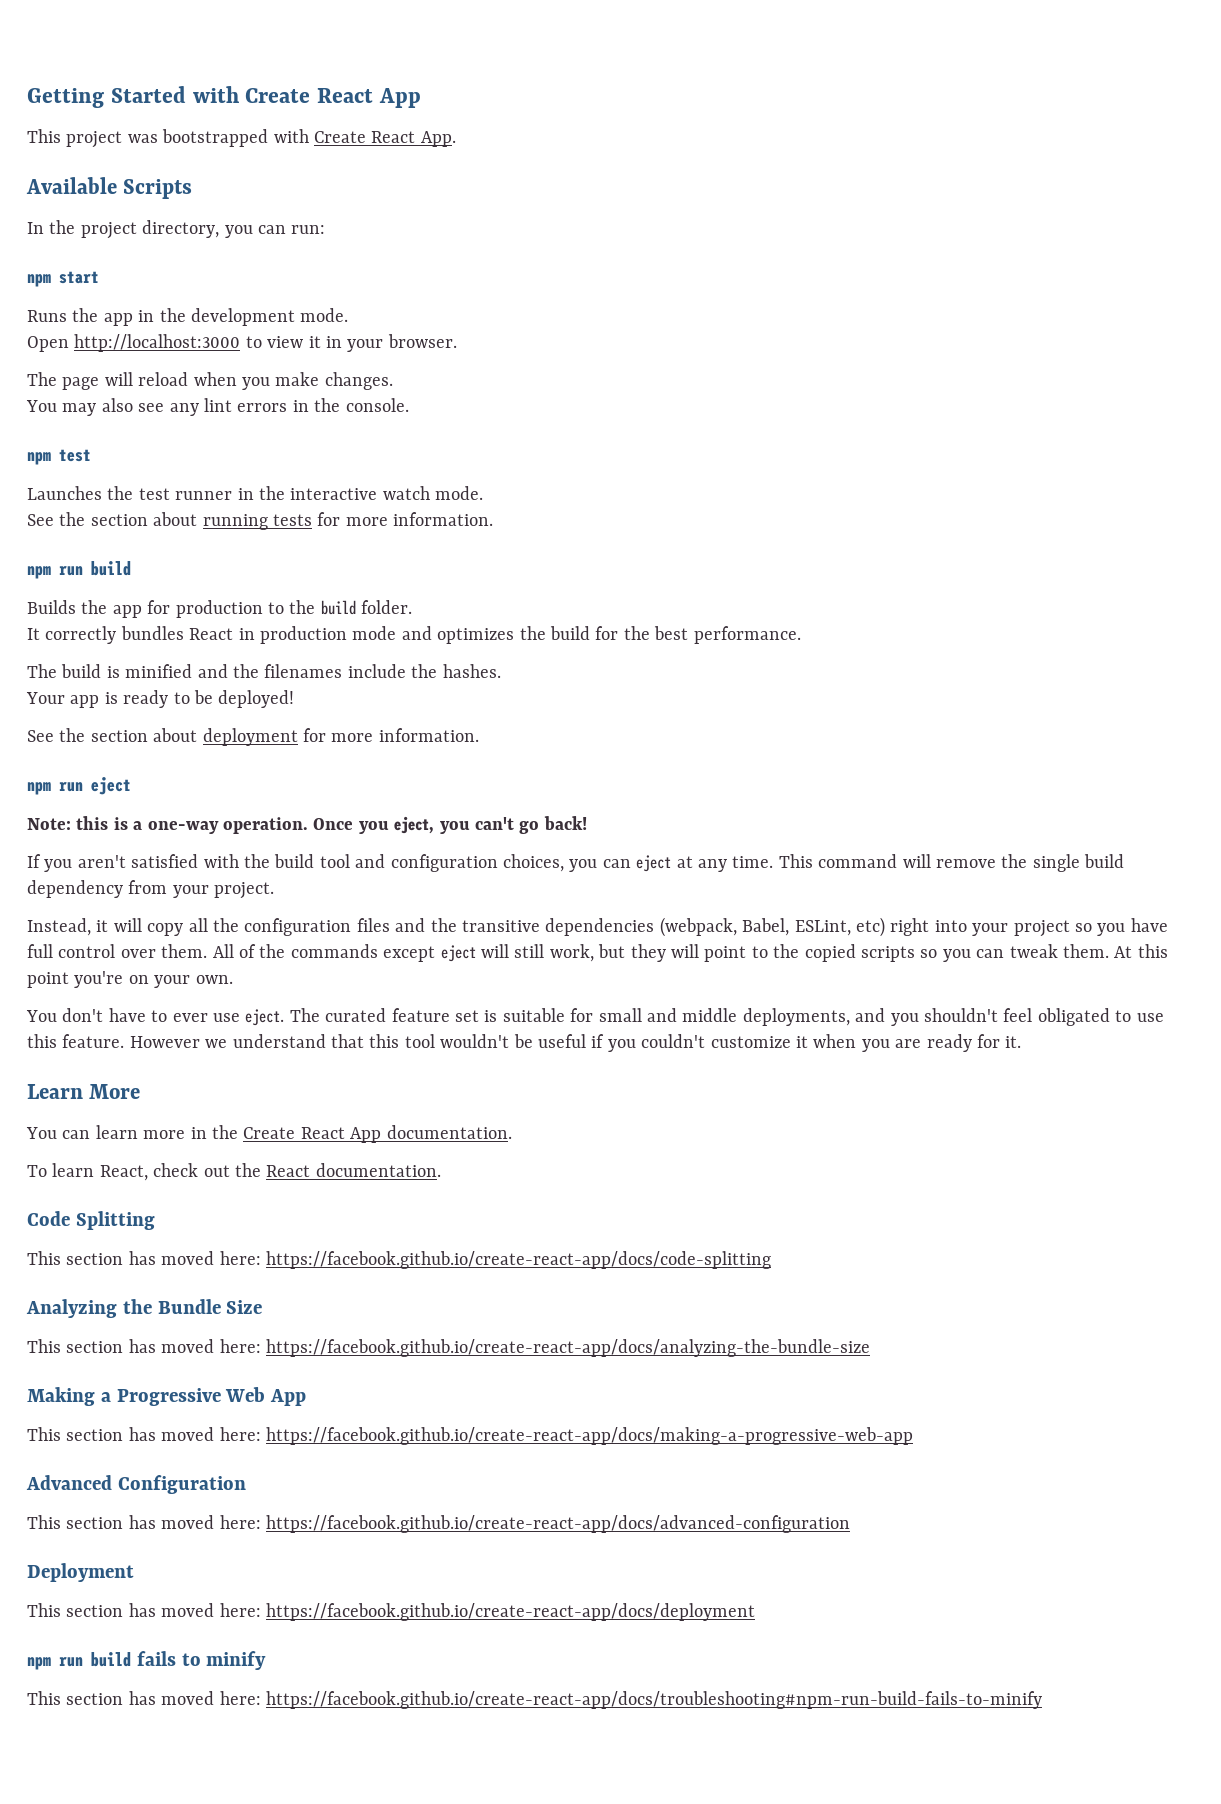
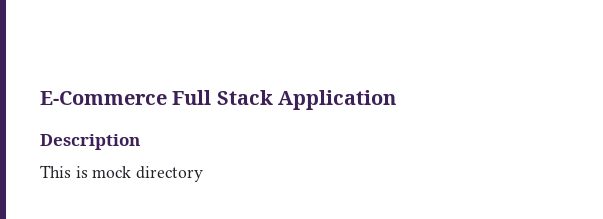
- Getting Started with Create React App
- This project was bootstrapped with Create React App.
- Available Scripts
- In the project directory, you can run:
- npm start
- Runs the app in the development mode.
- Open http://localhost:3000 to view it in your browser.
- The page will reload when you make changes.
- You may also see any lint errors in the console.
- npm test
- Launches the test runner in the interactive watch mode.
- See the section about running tests for more information.
- npm run build
- Builds the app for production to the build folder.
- It correctly bundles React in production mode and optimizes the build for the best performance.
- The build is minified and the filenames include the hashes.
- Your app is ready to be deployed!
- See the section about deployment for more information.
- npm run eject
- Note: this is a one-way operation. Once you eject, you can't go back!
- If you aren't satisfied with the build tool and configuration choices, you can eject at any time. This command will remove the single build dependency from your project.
- Instead, it will copy all the configuration files and the transitive dependencies (webpack, Babel, ESLint, etc) right into your project so you have full control over them. All of the commands except eject will still work, but they will point to the copied scripts so you can tweak them. At this point you're on your own.
- You don't have to ever use eject. The curated feature set is suitable for small and middle deployments, and you shouldn't feel obligated to use this feature. However we understand that this tool wouldn't be useful if you couldn't customize it when you are ready for it.
- Learn More
- You can learn more in the Create React App documentation.
- To learn React, check out the React documentation.
- Code Splitting
- This section has moved here: https://facebook.github.io/create-react-app/docs/code-splitting
- Analyzing the Bundle Size
- This section has moved here: https://facebook.github.io/create-react-app/docs/analyzing-the-bundle-size
- Making a Progressive Web App
- This section has moved here: https://facebook.github.io/create-react-app/docs/making-a-progressive-web-app
- Advanced Configuration
- This section has moved here: https://facebook.github.io/create-react-app/docs/advanced-configuration
- Deployment
- This section has moved here: https://facebook.github.io/create-react-app/docs/deployment
- npm run build fails to minify
- This section has moved here: https://facebook.github.io/create-react-app/docs/troubleshooting#npm-run-build-fails-to-minify
+ E-Commerce Full Stack Application
+ Description
+ This is mock directory

